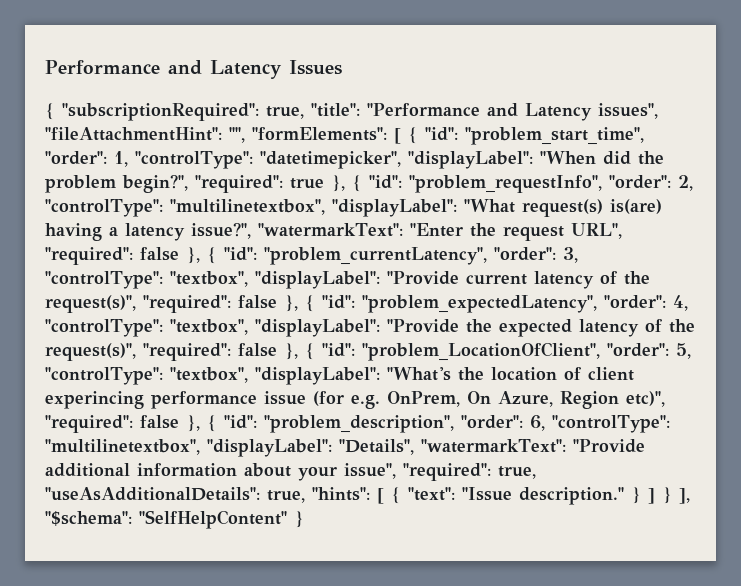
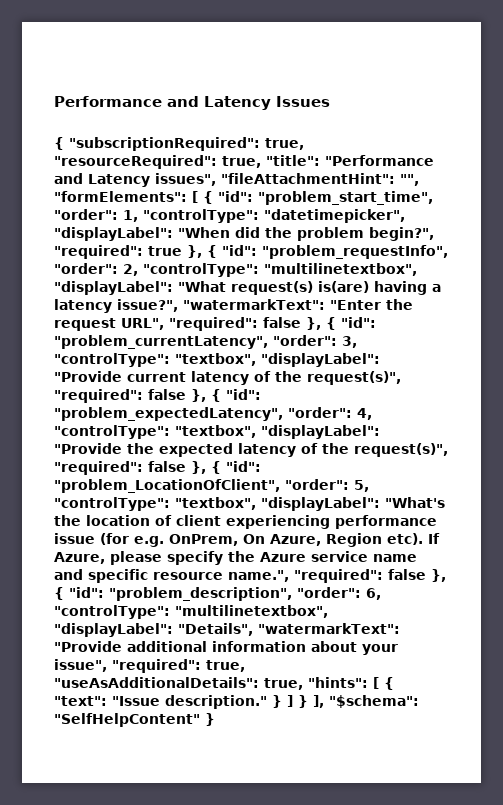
- true, "title":
+ true, "resourceRequired": true, "title":
- "What's the location of client experincing performance issue (for e.g. OnPrem, On Azure, Region etc)", "required":
+ "What's the location of client experiencing performance issue (for e.g. OnPrem, On Azure, Region etc). If Azure, please specify the Azure service name and specific resource name.", "required":

